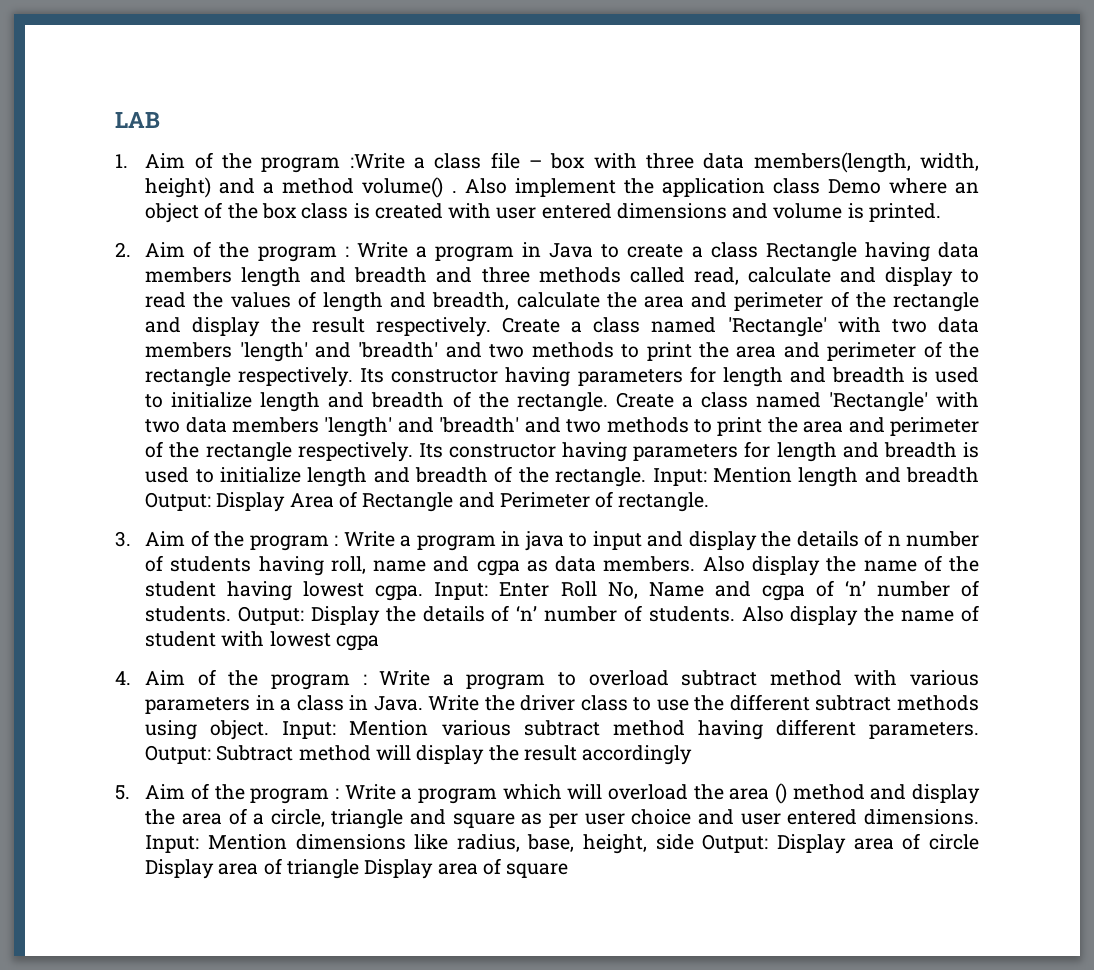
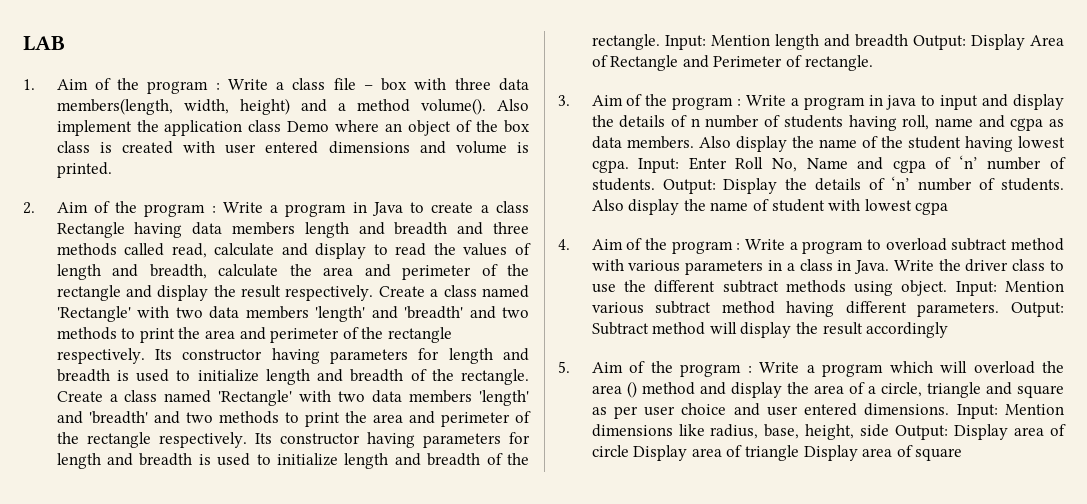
- 1. Aim of the program :Write a class file – box with three data members(length, width, height) and a method volume() .
+ 1. Aim of the program : Write a class file – box with three data members(length, width, height) and a method volume().

